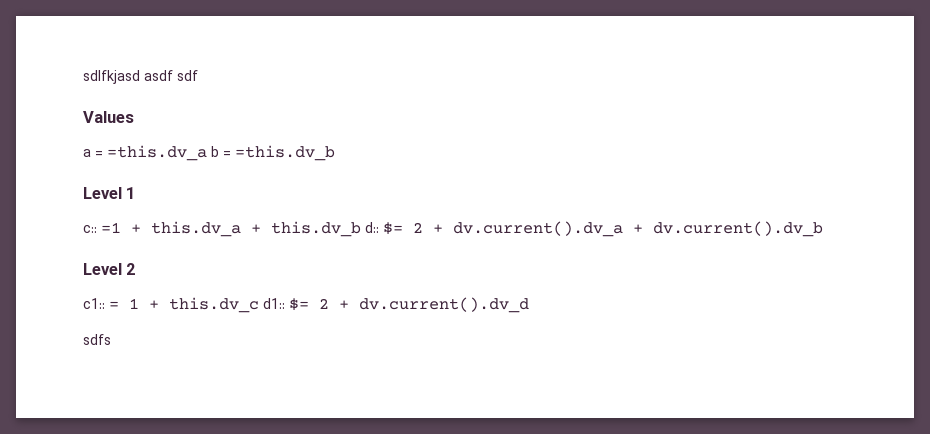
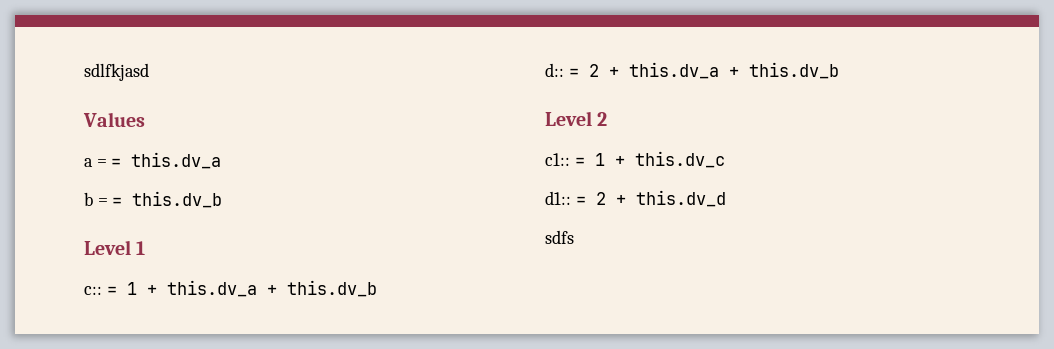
- sdlfkjasd asdf sdf
+ sdlfkjasd
- a = =this.dv_a b = =this.dv_b
+ a = = this.dv_a
+ b = = this.dv_b
- c:: =1 + this.dv_a + this.dv_b d:: $= 2 + dv.current().dv_a + dv.current().dv_b
+ c:: = 1 + this.dv_a + this.dv_b
+ d:: = 2 + this.dv_a + this.dv_b
- c1:: = 1 + this.dv_c d1:: $= 2 + dv.current().dv_d
+ c1:: = 1 + this.dv_c
+ d1:: = 2 + this.dv_d

